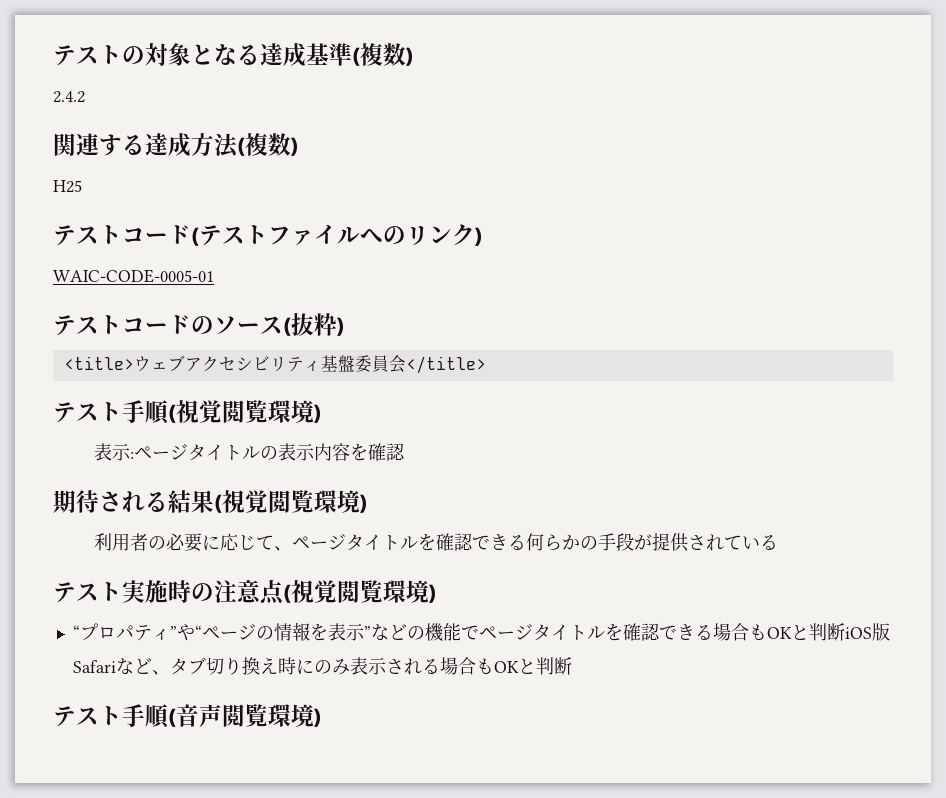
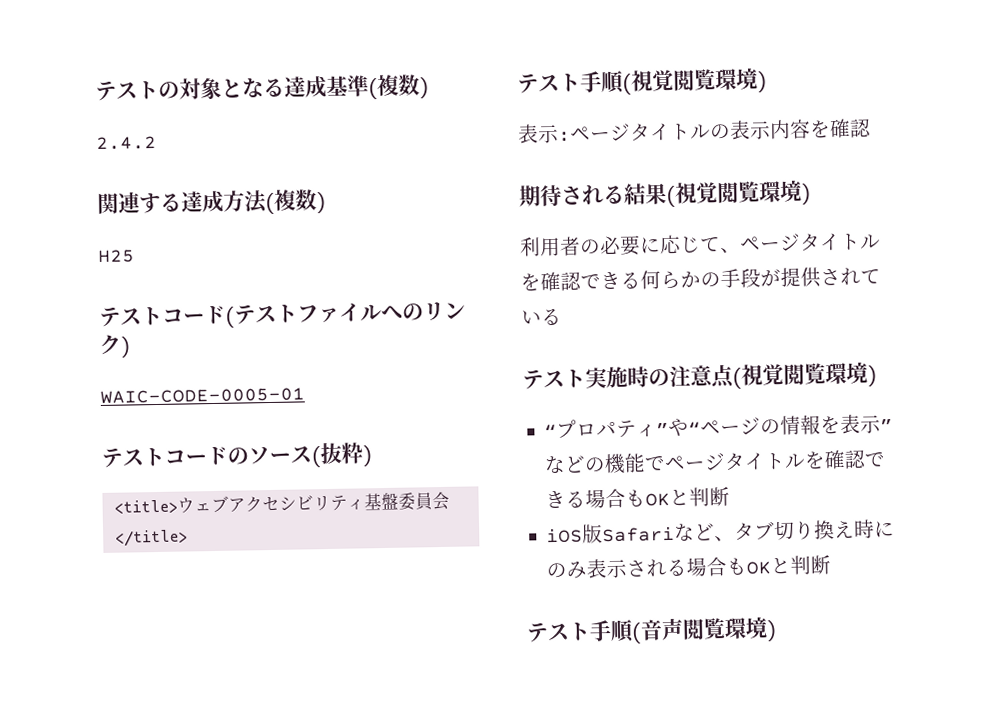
- “プロパティ”や“ページの情報を表示”などの機能でページタイトルを確認できる場合もOKと判断iOS版Safariなど、タブ切り換え時にのみ表示される場合もOKと判断
+ “プロパティ”や“ページの情報を表示”などの機能でページタイトルを確認できる場合もOKと判断
+ iOS版Safariなど、タブ切り換え時にのみ表示される場合もOKと判断

